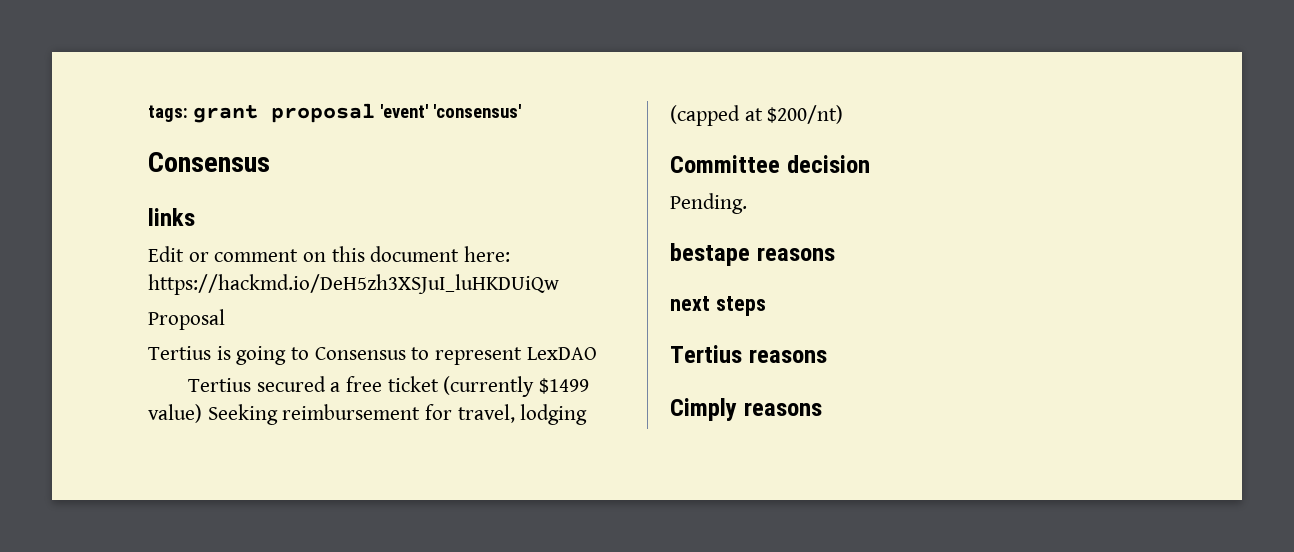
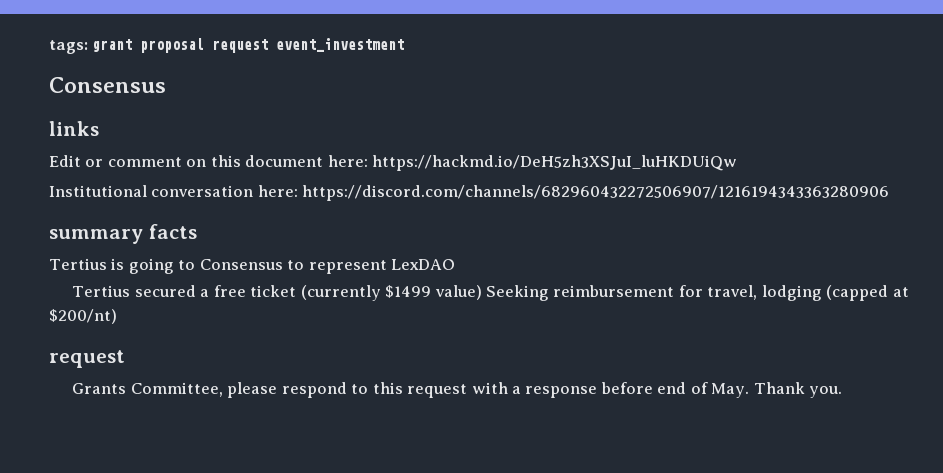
- tags: grant proposal 'event' 'consensus'
+ tags: grant proposal request event_investment
- Proposal
+ Institutional conversation here: https://discord.com/channels/682960432272506907/1216194343363280906
+ summary facts
  Tertius secured a free ticket (currently $1499 value) Seeking reimbursement for travel, lodging (capped at $200/nt)
- Committee decision
- Pending.
- bestape reasons
- next steps
- Tertius reasons
- Cimply reasons
+ request
+ Grants Committee, please respond to this request with a response before end of May. Thank you.

